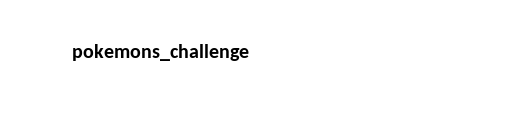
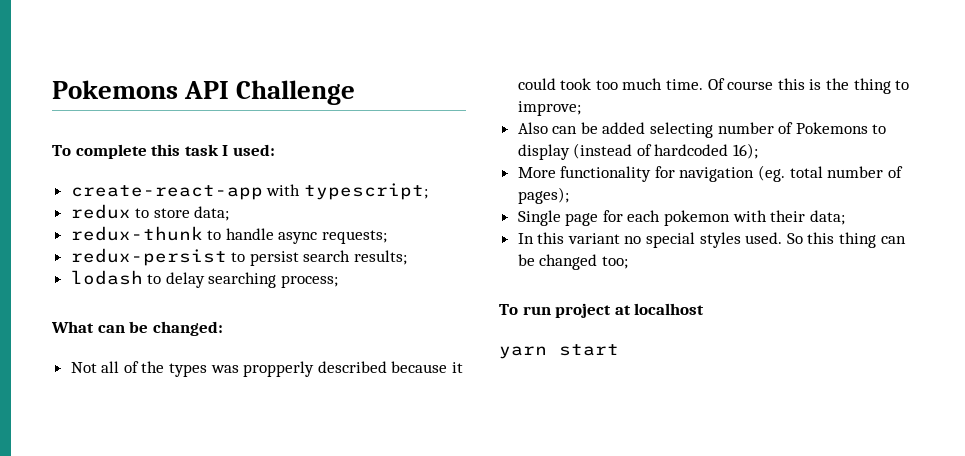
- pokemons_challenge
+ Pokemons API Challenge
+ To complete this task I used:
+ create-react-app with typescript;
+ redux to store data;
+ redux-thunk to handle async requests;
+ redux-persist to persist search results;
+ lodash to delay searching process;
+ What can be changed:
+ Not all of the types was propperly described because it could took too much time. Of course this is the thing to improve;
+ Also can be added selecting number of Pokemons to display (instead of hardcoded 16);
+ More functionality for navigation (eg. total number of pages);
+ Single page for each pokemon with their data;
+ In this variant no special styles used. So this thing can be changed too;
+ To run project at localhost
+ yarn start

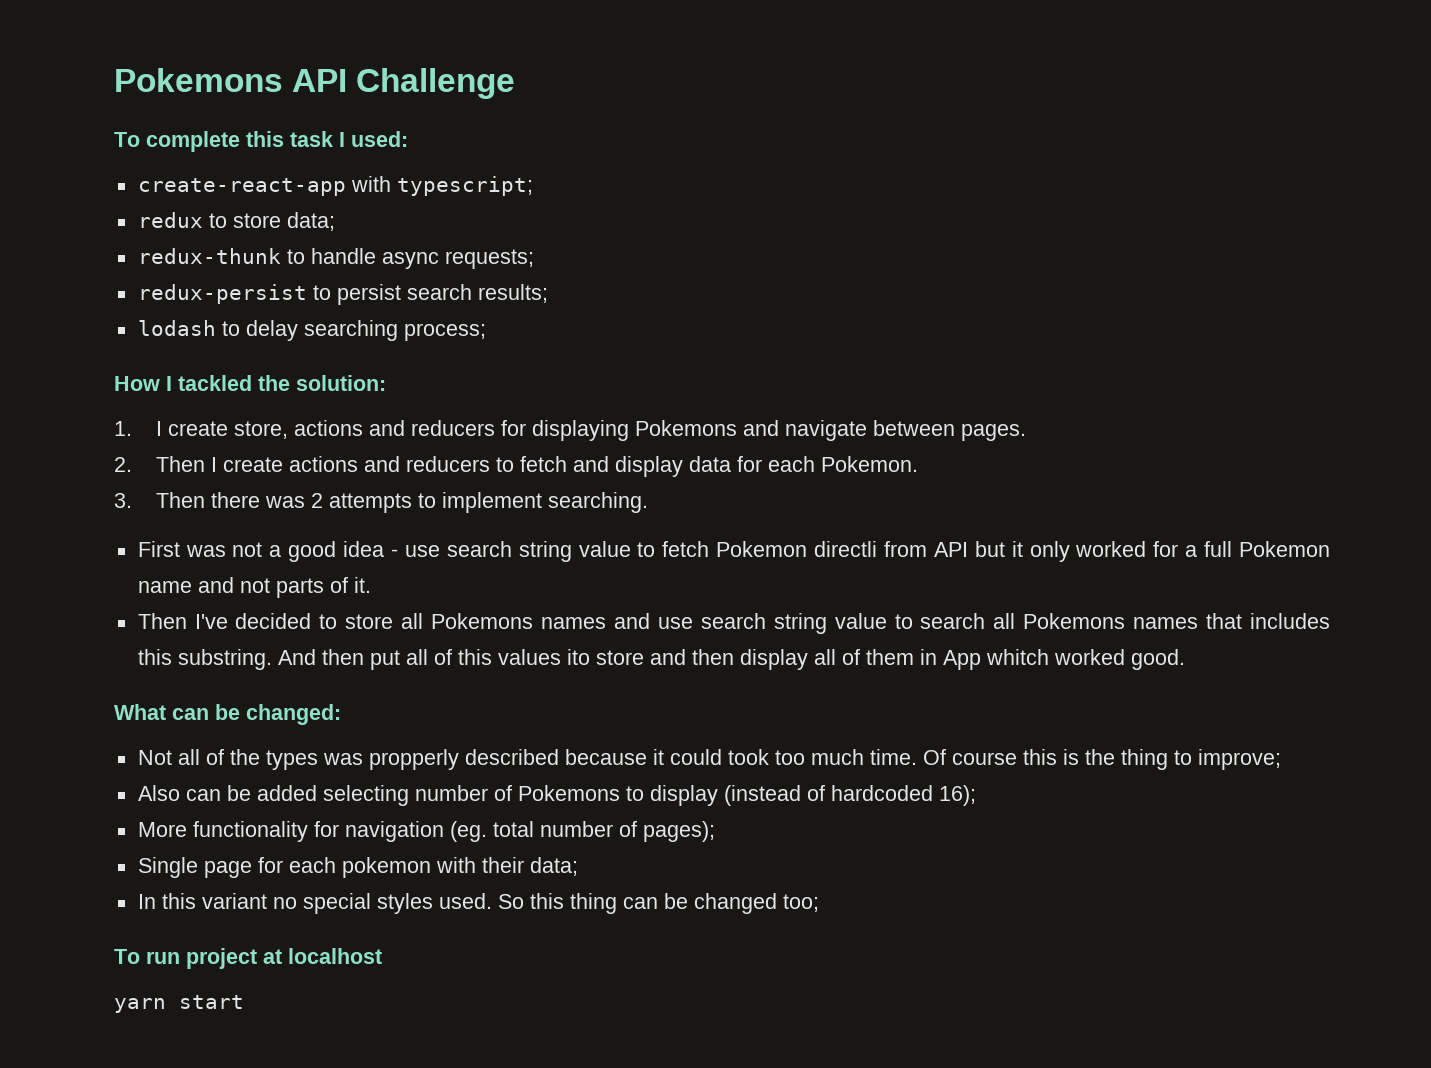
+ How I tackled the solution:
+ 1. I create store, actions and reducers for displaying Pokemons and navigate between pages.
+ 2. Then I create actions and reducers to fetch and display data for each Pokemon.
+ 3. Then there was 2 attempts to implement searching.
+ First was not a good idea - use search string value to fetch Pokemon directli from API but it only worked for a full Pokemon name and not parts of it.
+ Then I've decided to store all Pokemons names and use search string value to search all Pokemons names that includes this substring. And then put all of this values ito store and then display all of them in App whitch worked good.

